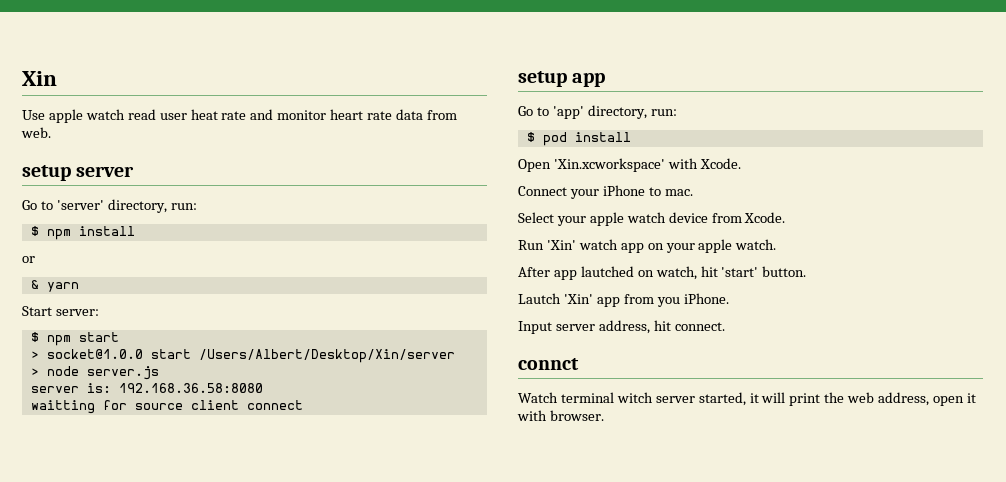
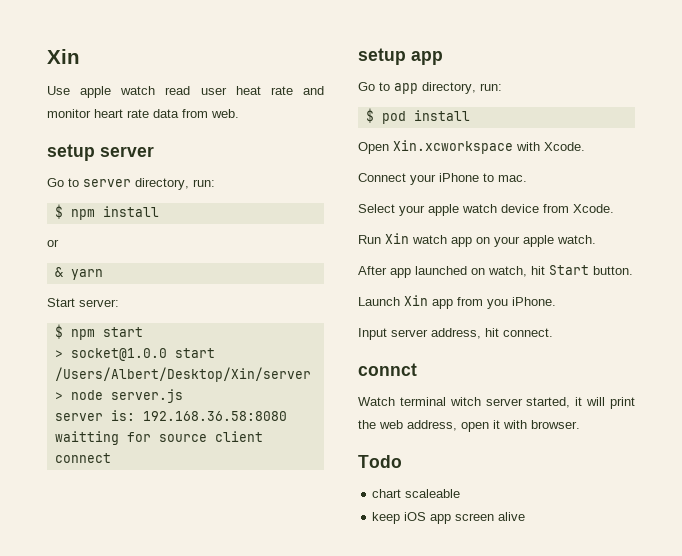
- Go to 'server' directory, run:
+ Go to server directory, run:
- Go to 'app' directory, run:
+ Go to app directory, run:
- Open 'Xin.xcworkspace' with Xcode.
+ Open Xin.xcworkspace with Xcode.
- Run 'Xin' watch app on your apple watch.
+ Run Xin watch app on your apple watch.
- After app lautched on watch, hit 'start' button.
+ After app launched on watch, hit Start button.
- Lautch 'Xin' app from you iPhone.
+ Launch Xin app from you iPhone.
+ Todo
+ chart scaleable
+ keep iOS app screen alive

